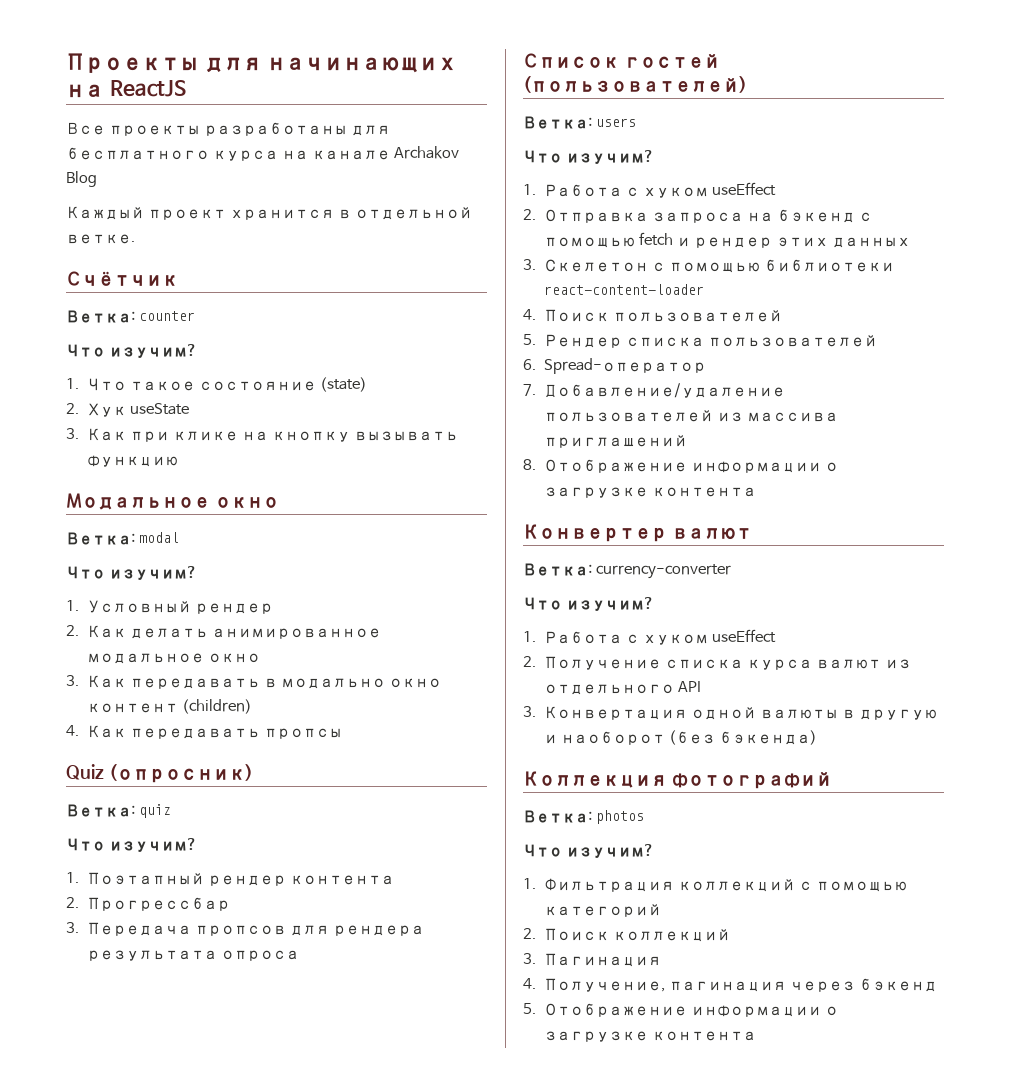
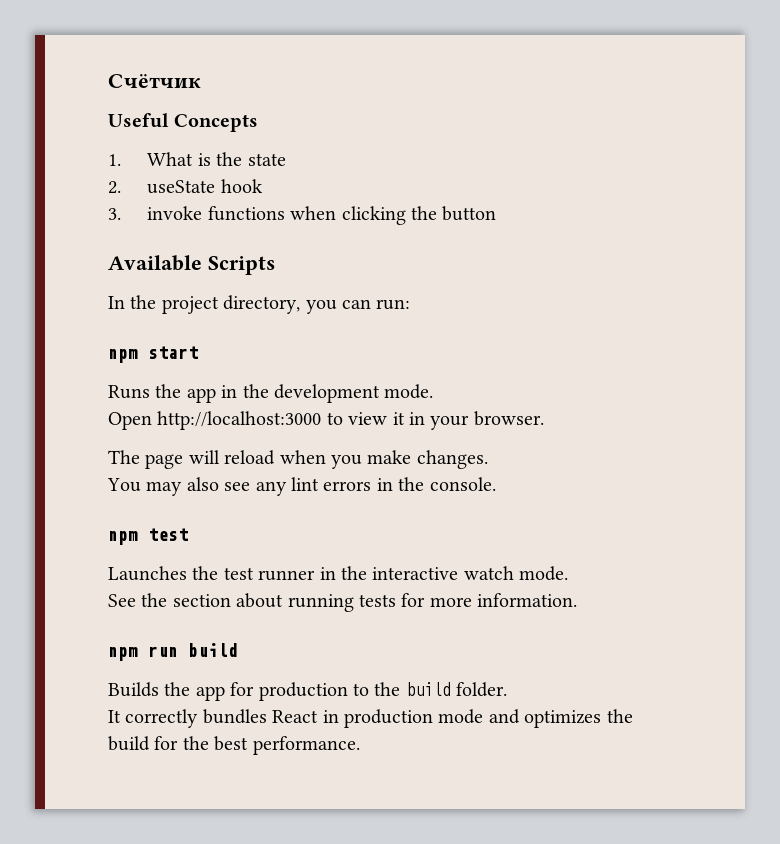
- Проекты для начинающих на ReactJS
- Все проекты разработаны для бесплатного курса на канале Archakov Blog
- Каждый проект хранится в отдельной ветке.
  Счётчик
- Ветка: counter
- Что изучим?
- 1. Что такое состояние (state)
- 2. Хук useState
- 3. Как при клике на кнопку вызывать функцию
- Модальное окно
- Ветка: modal
- Что изучим?
- 1. Условный рендер
- 2. Как делать анимированное модальное окно
- 3. Как передавать в модально окно контент (children)
- 4. Как передавать пропсы
- Quiz (опросник)
- Ветка: quiz
- Что изучим?
- 1. Поэтапный рендер контента
- 2. Прогрессбар
- 3. Передача пропсов для рендера результата опроса
- Список гостей (пользователей)
- Ветка: users
- Что изучим?
- 1. Работа с хуком useEffect
- 2. Отправка запроса на бэкенд с помощью fetch и рендер этих данных
- 3. Скелетон с помощью библиотеки react-content-loader
- 4. Поиск пользователей
- 5. Рендер списка пользователей
- 6. Spread-оператор
- 7. Добавление/удаление пользователей из массива приглашений
- 8. Отображение информации о загрузке контента
- Конвертер валют
- Ветка: currency-converter
- Что изучим?
- 1. Работа с хуком useEffect
- 2. Получение списка курса валют из отдельного API
- 3. Конвертация одной валюты в другую и наоборот (без бэкенда)
- Коллекция фотографий
- Ветка: photos
- Что изучим?
- 1. Фильтрация коллекций с помощью категорий
- 2. Поиск коллекций
- 3. Пагинация
- 4. Получение, пагинация через бэкенд
- 5. Отображение информации о загрузке контента
+ Useful Concepts
+ 1. What is the state
+ 2. useState hook
+ 3. invoke functions when clicking the button
+ Available Scripts
+ In the project directory, you can run:
+ npm start
+ Runs the app in the development mode.
+ Open http://localhost:3000 to view it in your browser.
+ The page will reload when you make changes.
+ You may also see any lint errors in the console.
+ npm test
+ Launches the test runner in the interactive watch mode.
+ See the section about running tests for more information.
+ npm run build
+ Builds the app for production to the build folder.
+ It correctly bundles React in production mode and optimizes the build for the best performance.

